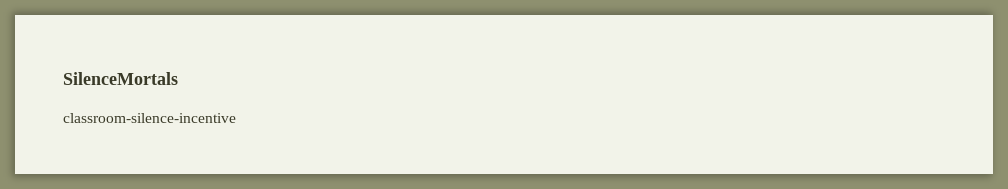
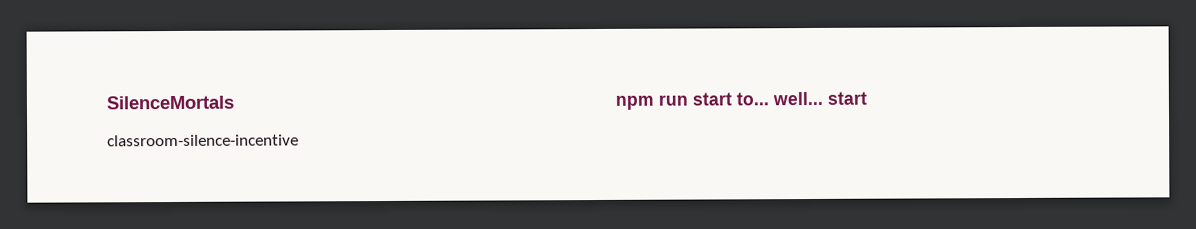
+ npm run start to... well... start

